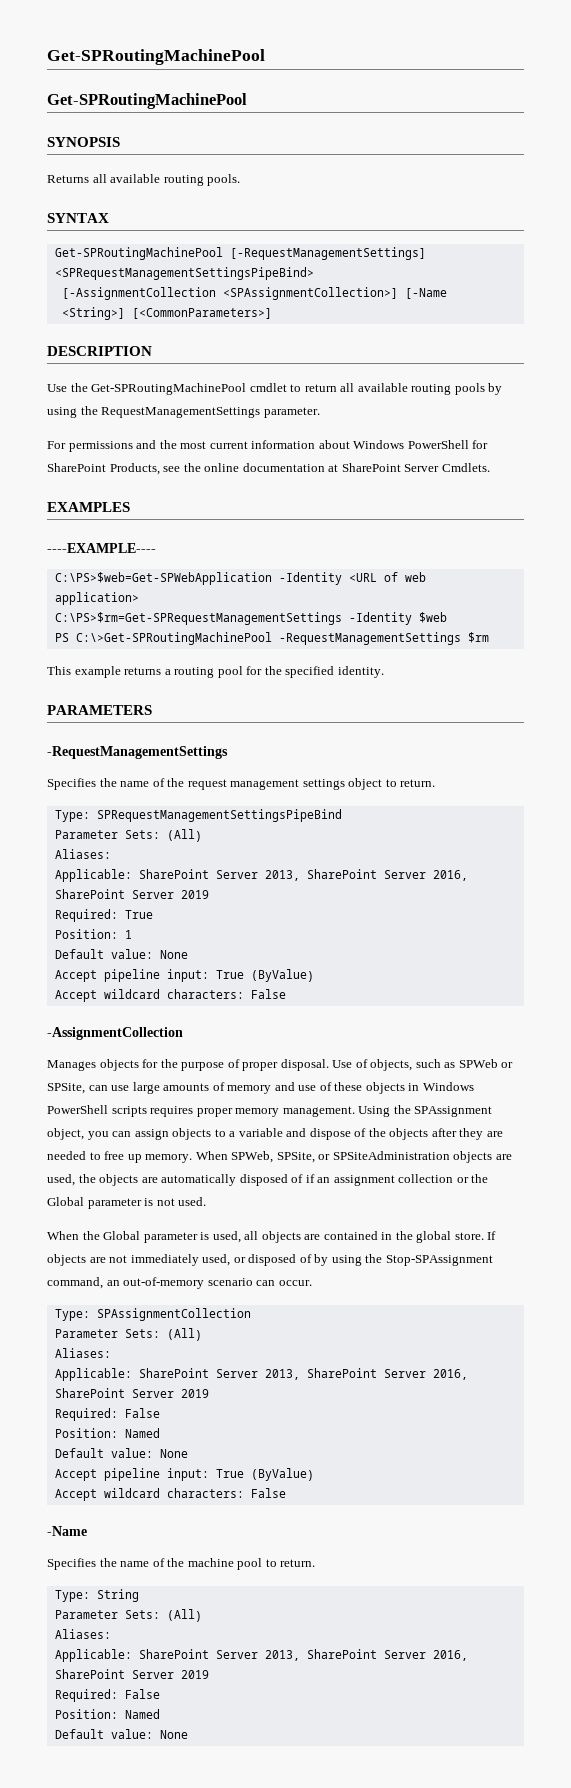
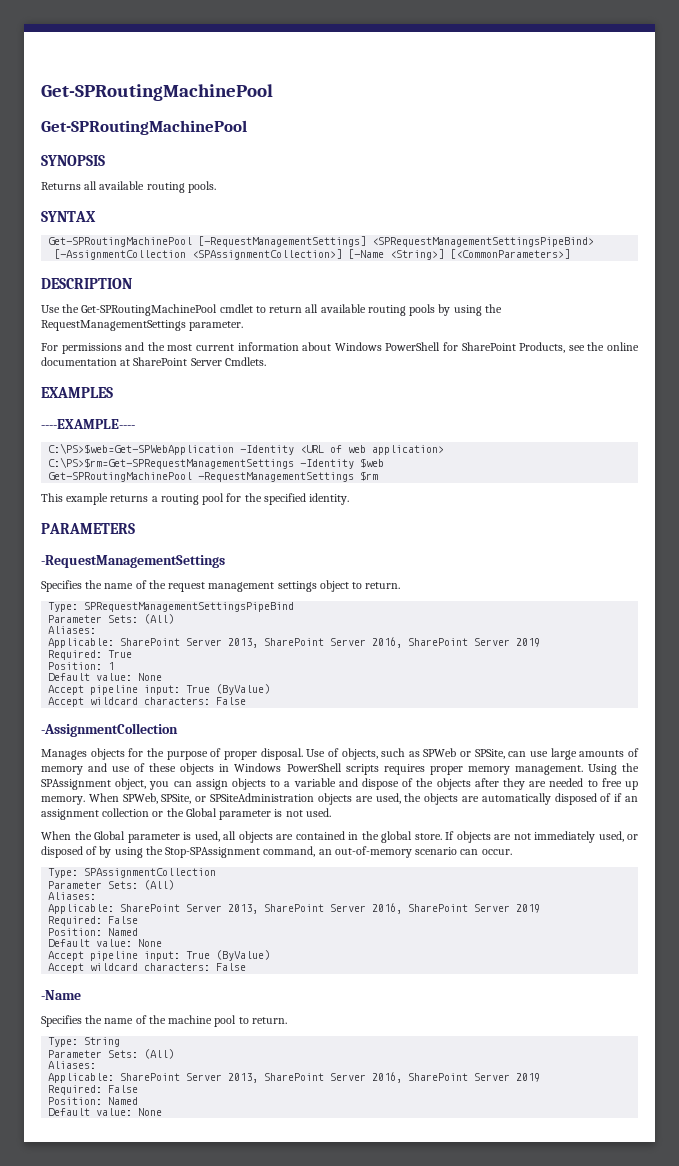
- PS C:\>Get-SPRoutingMachinePool -RequestManagementSettings $rm
+ Get-SPRoutingMachinePool -RequestManagementSettings $rm

